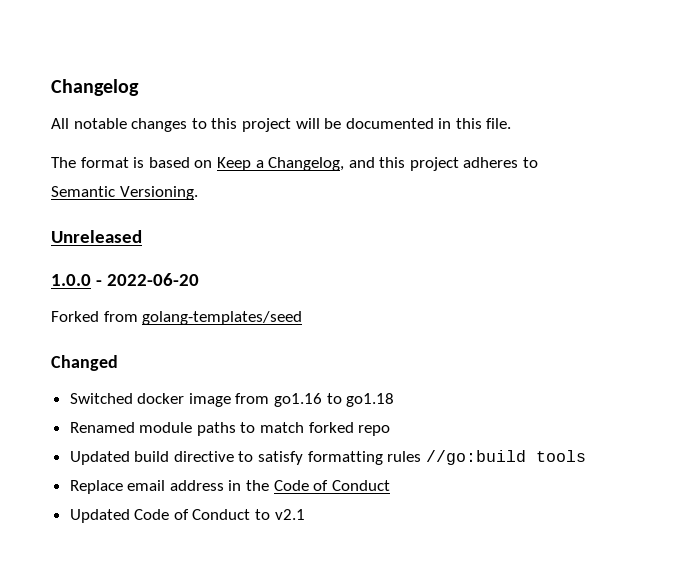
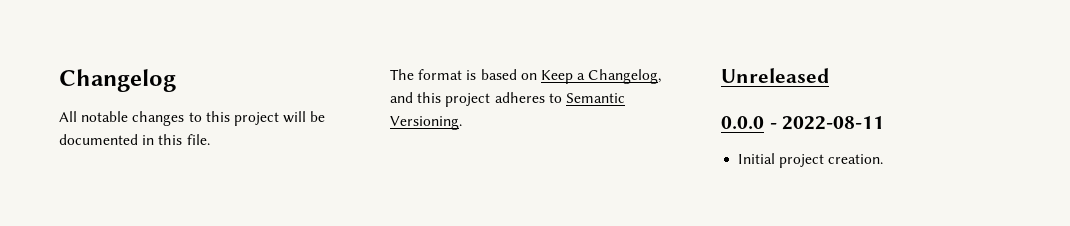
- 1.0.0 - 2022-06-20
- Forked from golang-templates/seed
- Changed
- Switched docker image from go1.16 to go1.18
- Renamed module paths to match forked repo
- Updated build directive to satisfy formatting rules //go:build tools
- Replace email address in the Code of Conduct
- Updated Code of Conduct to v2.1
+ 0.0.0 - 2022-08-11
+ Initial project creation.

